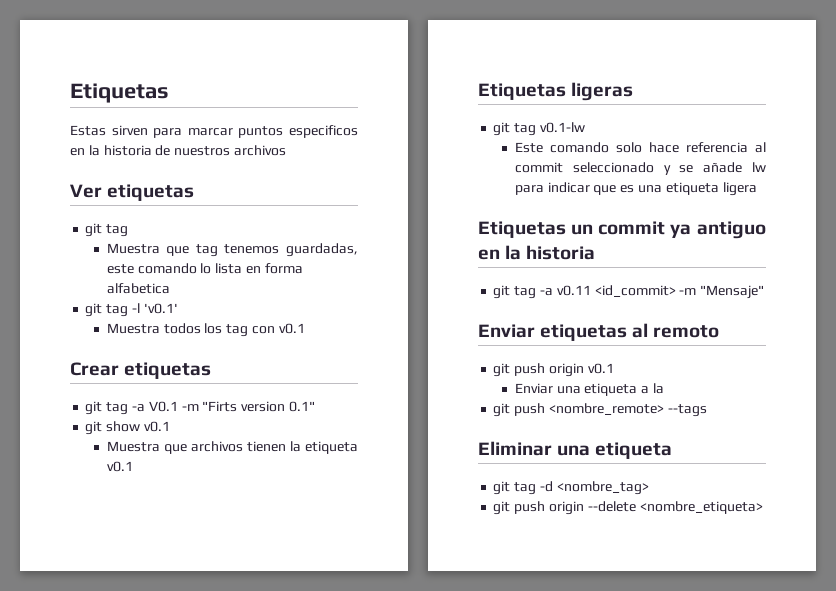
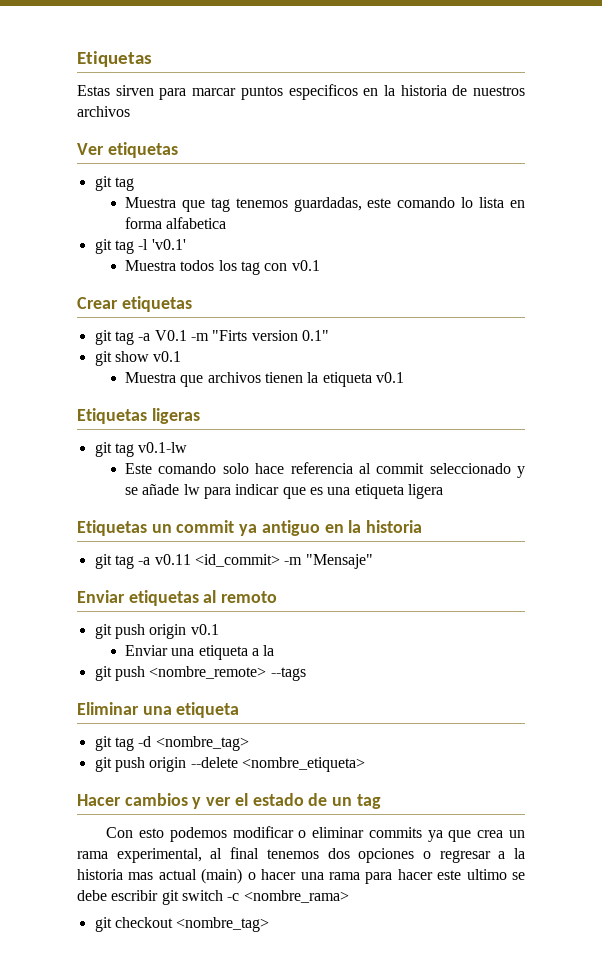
+ Hacer cambios y ver el estado de un tag
+ Con esto podemos modificar o eliminar commits ya que crea un rama experimental, al final tenemos dos opciones o regresar a la historia mas actual (main) o hacer una rama para hacer este ultimo se debe escribir git switch -c <nombre_rama>
+ git checkout <nombre_tag>

